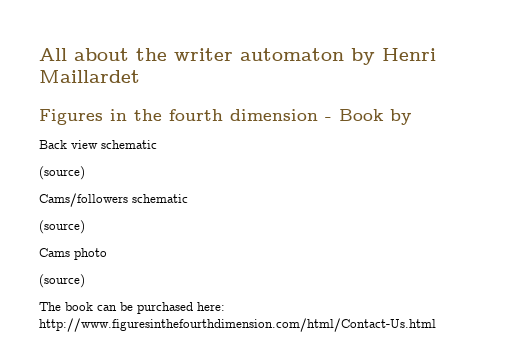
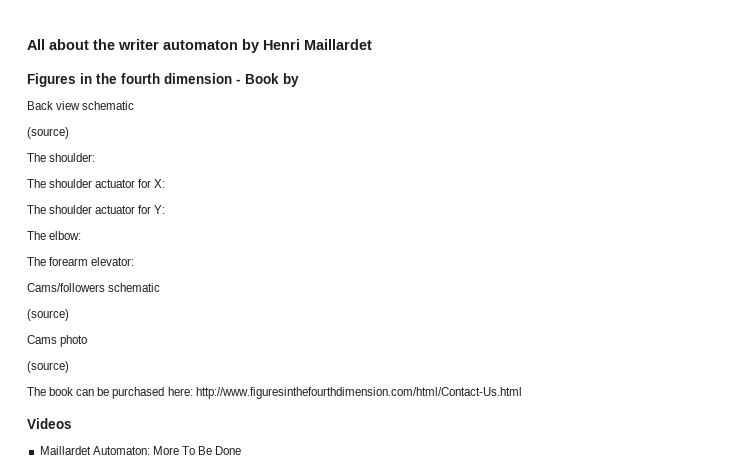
+ The shoulder:
+ The shoulder actuator for X:
+ The shoulder actuator for Y:
+ The elbow:
+ The forearm elevator:
+ Videos
+ Maillardet Automaton: More To Be Done

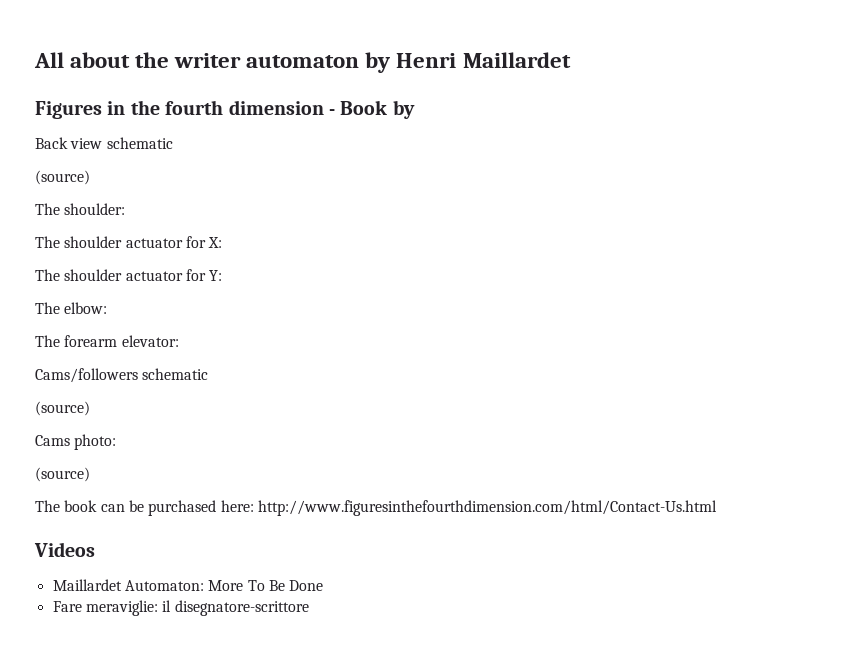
- Cams photo
+ Cams photo:
+ Fare meraviglie: il disegnatore-scrittore

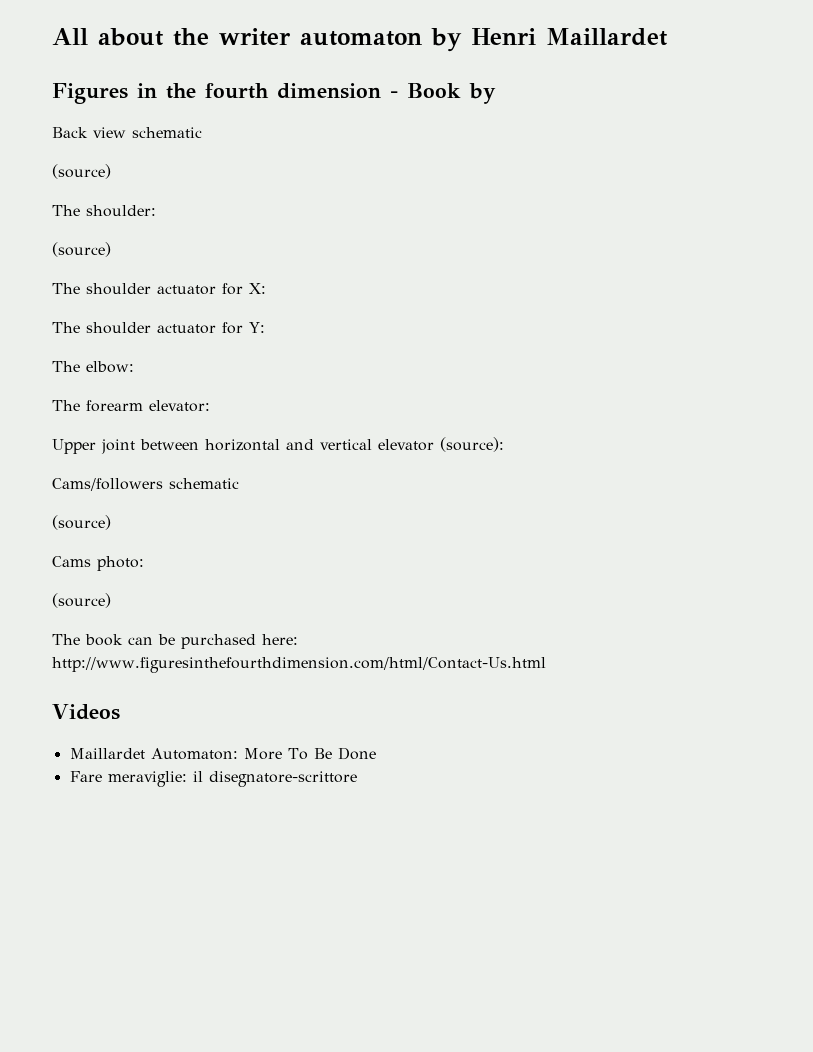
  The shoulder:
+ (source)
+ Upper joint between horizontal and vertical elevator (source):

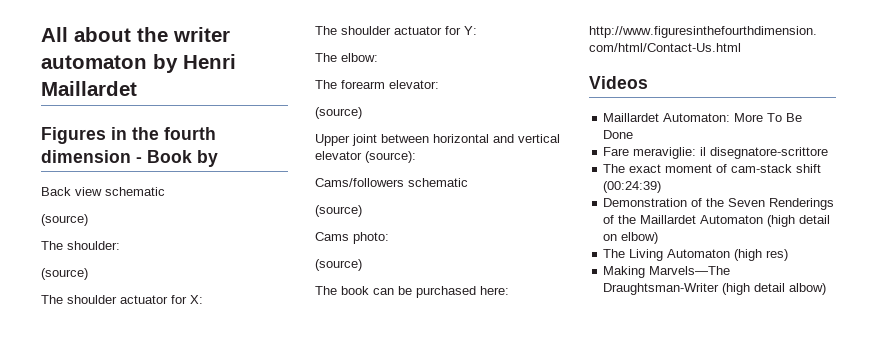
  The forearm elevator:
+ (source)
+ The exact moment of cam-stack shift (00:24:39)
+ Demonstration of the Seven Renderings of the Maillardet Automaton (high detail on elbow)
+ The Living Automaton (high res)
+ Making Marvels—The Draughtsman-Writer (high detail albow)

